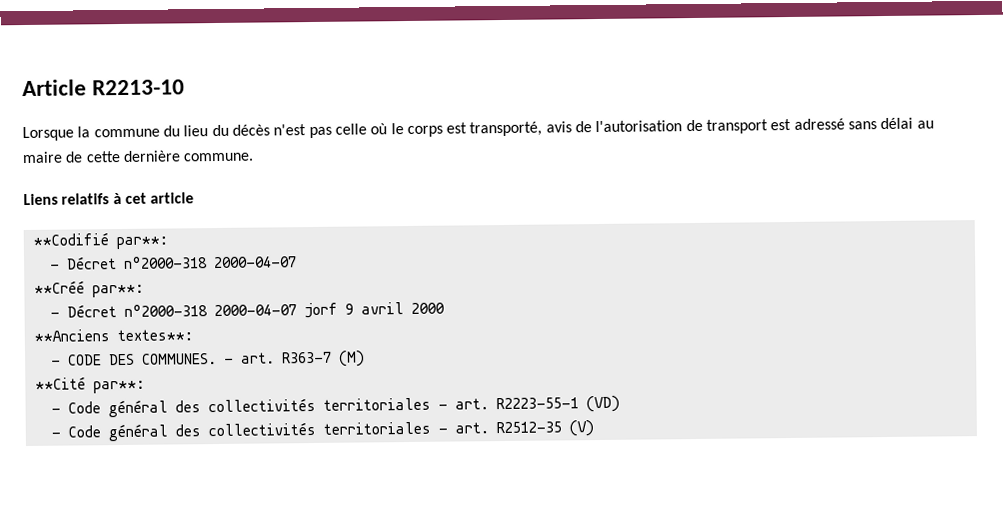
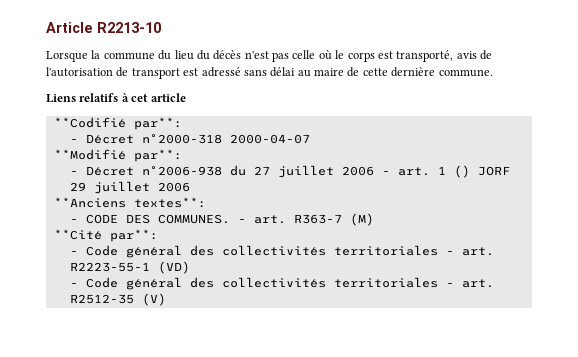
- **Créé par**:
- - Décret n°2000-318 2000-04-07 jorf 9 avril 2000
+ **Modifié par**:
+ - Décret n°2006-938 du 27 juillet 2006 - art. 1 () JORF 29 juillet 2006

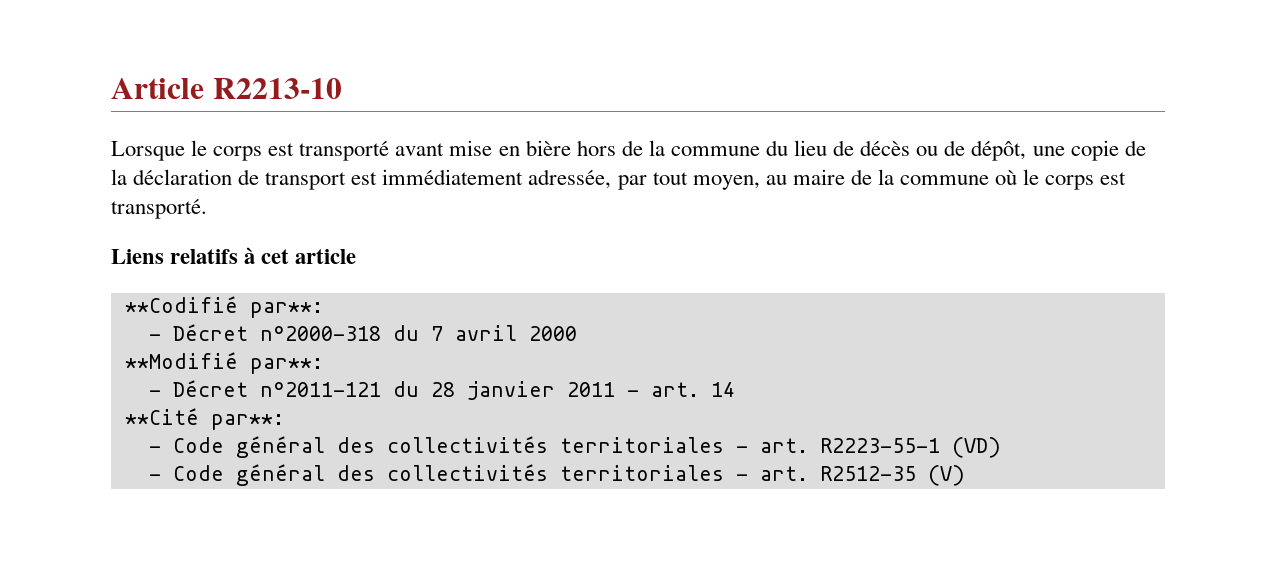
- Lorsque la commune du lieu du décès n'est pas celle où le corps est transporté, avis de l'autorisation de transport est adressé sans délai au maire de cette dernière commune.
+ Lorsque le corps est transporté avant mise en bière hors de la commune du lieu de décès ou de dépôt, une copie de la déclaration de transport est immédiatement adressée, par tout moyen, au maire de la commune où le corps est transporté.
- - Décret n°2000-318 2000-04-07
+ - Décret n°2000-318 du 7 avril 2000
- - Décret n°2006-938 du 27 juillet 2006 - art. 1 () JORF 29 juillet 2006
- **Anciens textes**:
- - CODE DES COMMUNES. - art. R363-7 (M)
+ - Décret n°2011-121 du 28 janvier 2011 - art. 14

